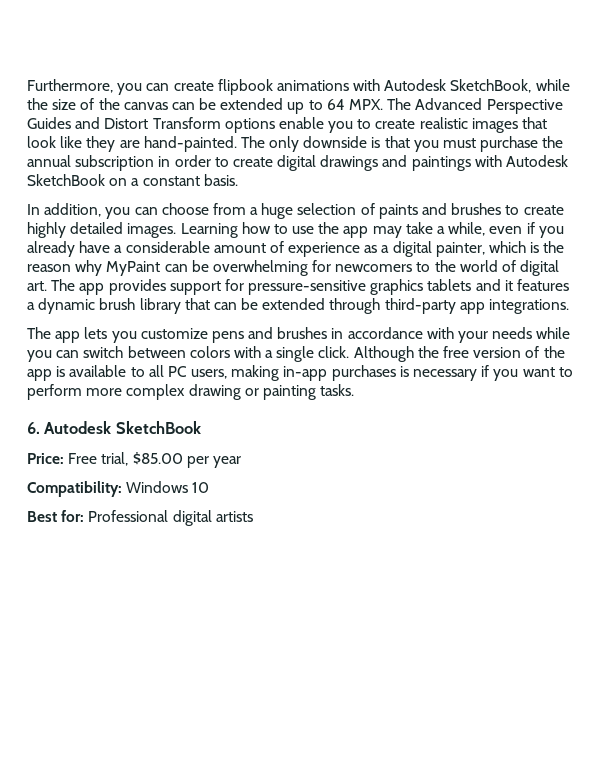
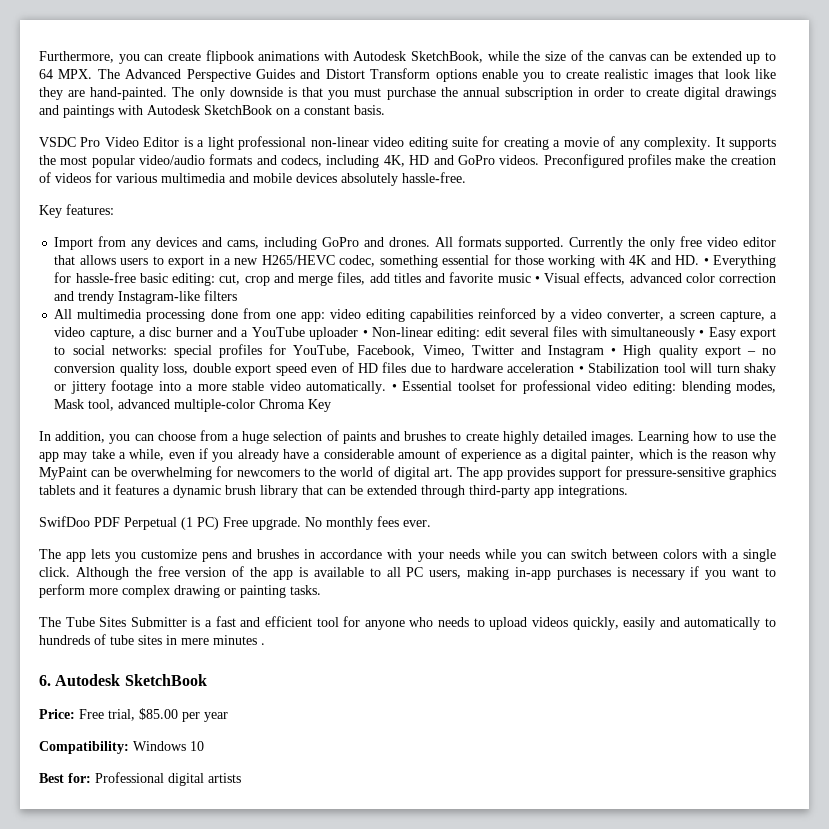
+ VSDC Pro Video Editor is a light professional non-linear video editing suite for creating a movie of any complexity. It supports the most popular video/audio formats and codecs, including 4K, HD and GoPro videos. Preconfigured profiles make the creation of videos for various multimedia and mobile devices absolutely hassle-free.
+ Key features:
+ Import from any devices and cams, including GoPro and drones. All formats supported. Сurrently the only free video editor that allows users to export in a new H265/HEVC codec, something essential for those working with 4K and HD. • Everything for hassle-free basic editing: cut, crop and merge files, add titles and favorite music • Visual effects, advanced color correction and trendy Instagram-like filters
+ All multimedia processing done from one app: video editing capabilities reinforced by a video converter, a screen capture, a video capture, a disc burner and a YouTube uploader • Non-linear editing: edit several files with simultaneously • Easy export to social networks: special profiles for YouTube, Facebook, Vimeo, Twitter and Instagram • High quality export – no conversion quality loss, double export speed even of HD files due to hardware acceleration • Stabilization tool will turn shaky or jittery footage into a more stable video automatically. • Essential toolset for professional video editing: blending modes, Mask tool, advanced multiple-color Chroma Key
+ SwifDoo PDF Perpetual (1 PC) Free upgrade. No monthly fees ever.
+ The Tube Sites Submitter is a fast and efficient tool for anyone who needs to upload videos quickly, easily and automatically to hundreds of tube sites in mere minutes .

